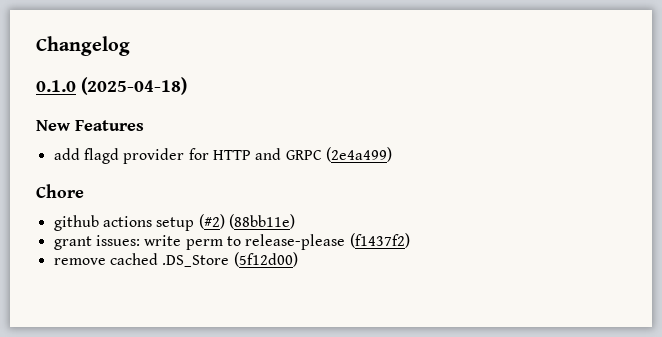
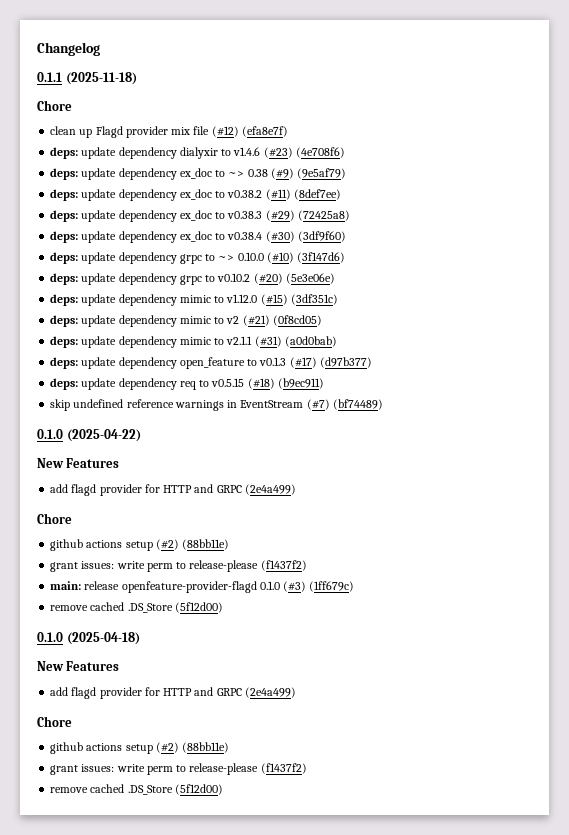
+ 0.1.1 (2025-11-18)
+ Chore
+ clean up Flagd provider mix file (#12) (efa8e7f)
+ deps: update dependency dialyxir to v1.4.6 (#23) (4e708f6)
+ deps: update dependency ex_doc to ~> 0.38 (#9) (9e5af79)
+ deps: update dependency ex_doc to v0.38.2 (#11) (8def7ee)
+ deps: update dependency ex_doc to v0.38.3 (#29) (72425a8)
+ deps: update dependency ex_doc to v0.38.4 (#30) (3df9f60)
+ deps: update dependency grpc to ~> 0.10.0 (#10) (3f147d6)
+ deps: update dependency grpc to v0.10.2 (#20) (5e3e06e)
+ deps: update dependency mimic to v1.12.0 (#15) (3df351c)
+ deps: update dependency mimic to v2 (#21) (0f8cd05)
+ deps: update dependency mimic to v2.1.1 (#31) (a0d0bab)
+ deps: update dependency open_feature to v0.1.3 (#17) (d97b377)
+ deps: update dependency req to v0.5.15 (#18) (b9ec911)
+ skip undefined reference warnings in EventStream (#7) (bf74489)
+ 0.1.0 (2025-04-22)
+ New Features
+ add flagd provider for HTTP and GRPC (2e4a499)
+ Chore
+ github actions setup (#2) (88bb11e)
+ grant issues: write perm to release-please (f1437f2)
+ main: release openfeature-provider-flagd 0.1.0 (#3) (1ff679c)
+ remove cached .DS_Store (5f12d00)

